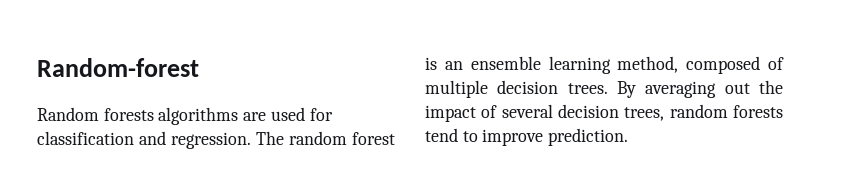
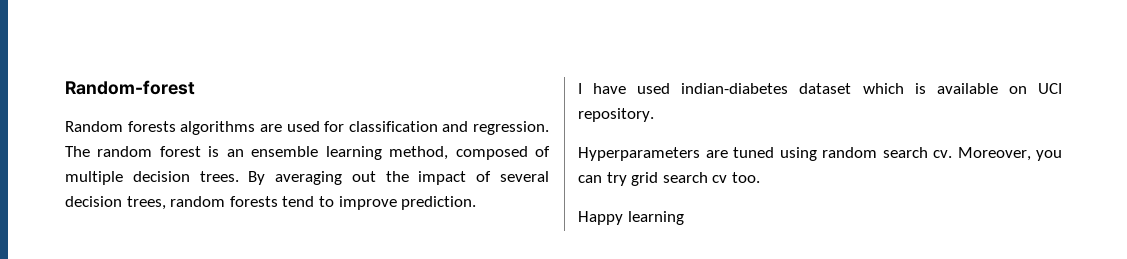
+ I have used indian-diabetes dataset which is available on UCI repository.
+ Hyperparameters are tuned using random search cv. Moreover, you can try grid search cv too.
+ Happy learning

